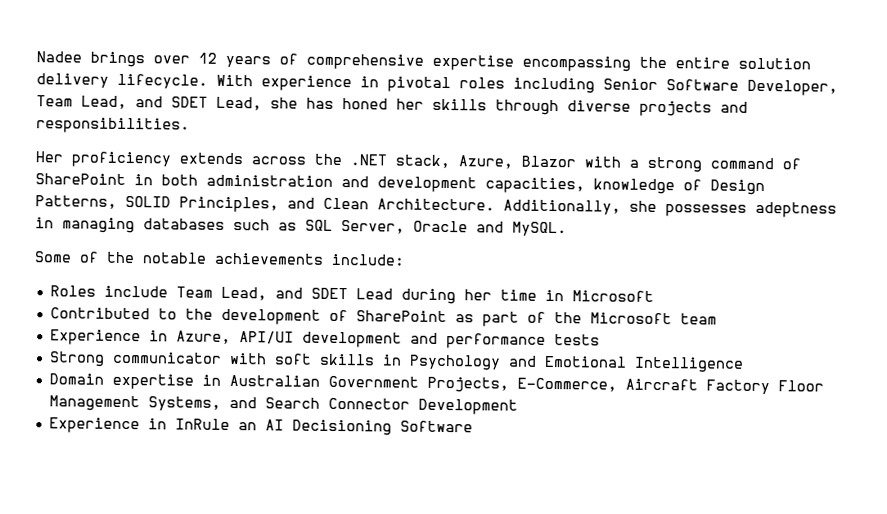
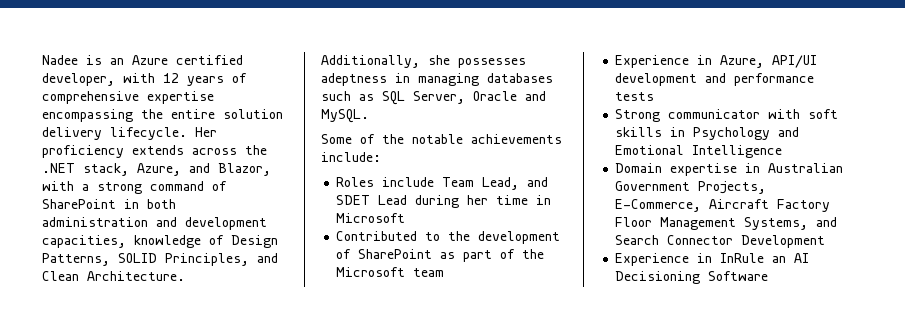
- Nadee brings over 12 years of comprehensive expertise encompassing the entire solution delivery lifecycle. With experience in pivotal roles including Senior Software Developer, Team Lead, and SDET Lead, she has honed her skills through diverse projects and responsibilities.
- Her proficiency extends across the .NET stack, Azure, Blazor with a strong command of SharePoint in both administration and development capacities, knowledge of Design Patterns, SOLID Principles, and Clean Architecture.
+ Nadee is an Azure certified developer, with 12 years of comprehensive expertise encompassing the entire solution delivery lifecycle. Her proficiency extends across the .NET stack, Azure, and Blazor, with a strong command of SharePoint in both administration and development capacities, knowledge of Design Patterns, SOLID Principles, and Clean Architecture.

